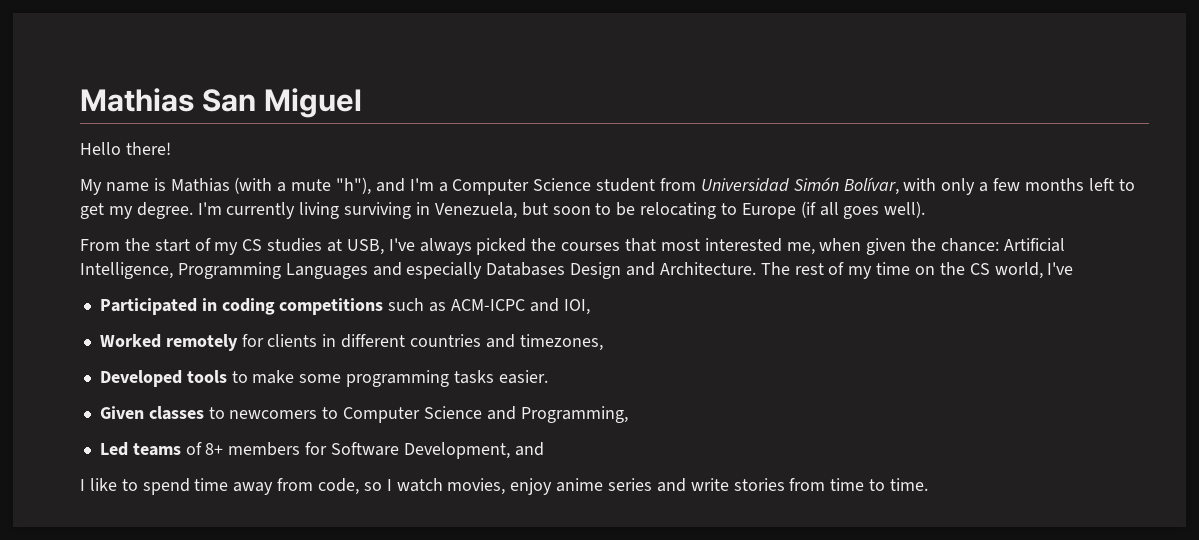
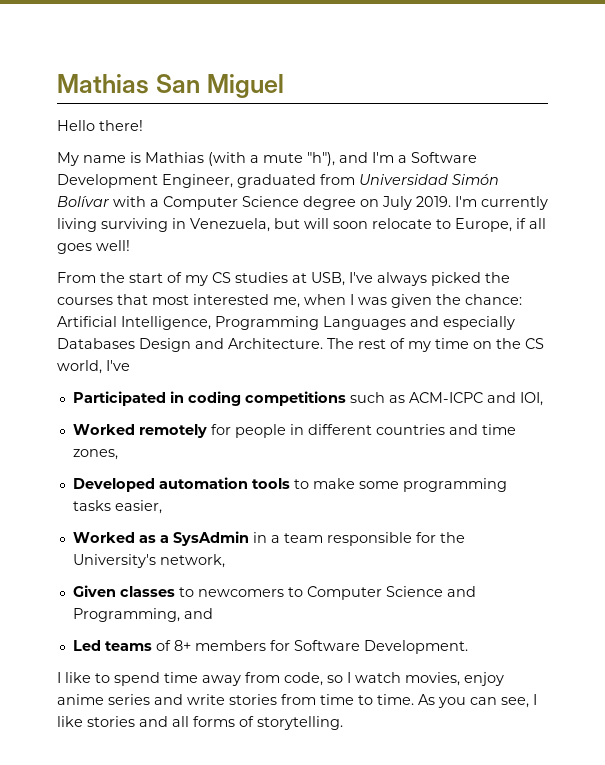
- My name is Mathias (with a mute "h"), and I'm a Computer Science student from Universidad Simón Bolívar, with only a few months left to get my degree.
+ My name is Mathias (with a mute "h"), and I'm a Software Development Engineer, graduated from Universidad Simón Bolívar with a Computer Science degree on July 2019.
- I'm currently living surviving in Venezuela, but soon to be relocating to Europe (if all goes well).
+ I'm currently living surviving in Venezuela, but will soon relocate to Europe, if all goes well!
- From the start of my CS studies at USB, I've always picked the courses that most interested me, when given the chance: Artificial Intelligence, Programming Languages and especially Databases Design and Architecture.
+ From the start of my CS studies at USB, I've always picked the courses that most interested me, when I was given the chance: Artificial Intelligence, Programming Languages and especially Databases Design and Architecture.
- Worked remotely for clients in different countries and timezones,
+ Worked remotely for people in different countries and time zones,
- Developed tools to make some programming tasks easier.
+ Developed automation tools to make some programming tasks easier,
+ Worked as a SysAdmin in a team responsible for the University's network,
- Given classes to newcomers to Computer Science and Programming,
+ Given classes to newcomers to Computer Science and Programming, and
- Led teams of 8+ members for Software Development, and
+ Led teams of 8+ members for Software Development.
+ As you can see, I like stories and all forms of storytelling.

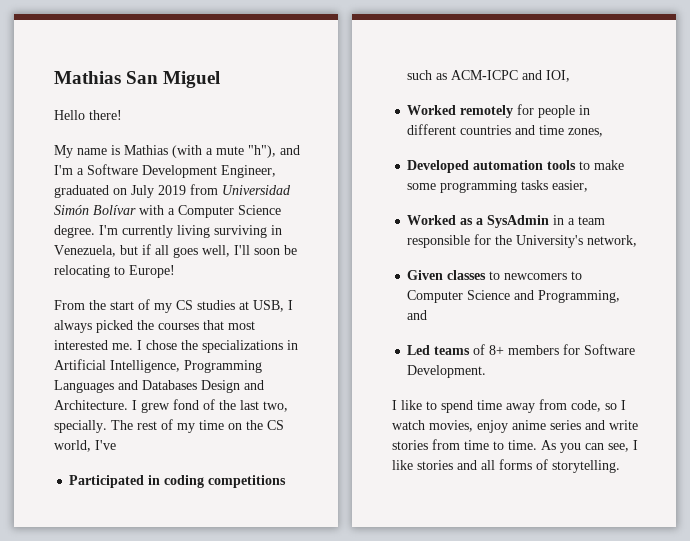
- My name is Mathias (with a mute "h"), and I'm a Software Development Engineer, graduated from Universidad Simón Bolívar with a Computer Science degree on July 2019.
+ My name is Mathias (with a mute "h"), and I'm a Software Development Engineer, graduated on July 2019 from Universidad Simón Bolívar with a Computer Science degree.
- I'm currently living surviving in Venezuela, but will soon relocate to Europe, if all goes well!
+ I'm currently living surviving in Venezuela, but if all goes well, I'll soon be relocating to Europe!
- From the start of my CS studies at USB, I've always picked the courses that most interested me, when I was given the chance: Artificial Intelligence, Programming Languages and especially Databases Design and Architecture.
+ From the start of my CS studies at USB, I always picked the courses that most interested me. I chose the specializations in Artificial Intelligence, Programming Languages and Databases Design and Architecture.
+ I grew fond of the last two, specially.

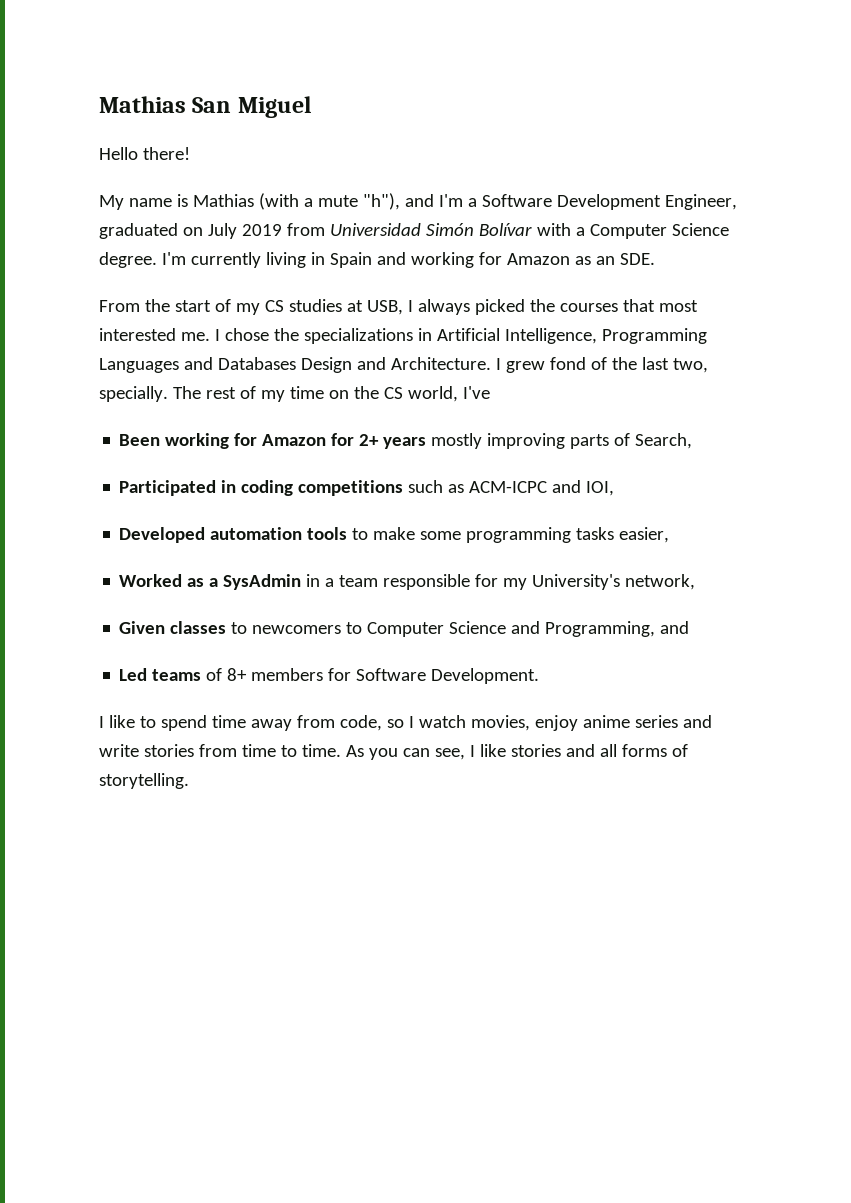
- I'm currently living surviving in Venezuela, but if all goes well, I'll soon be relocating to Europe!
+ I'm currently living in Spain and working for Amazon as an SDE.
+ Been working for Amazon for 2+ years mostly improving parts of Search,
- Worked remotely for people in different countries and time zones,
- Worked as a SysAdmin in a team responsible for the University's network,
+ Worked as a SysAdmin in a team responsible for my University's network,

